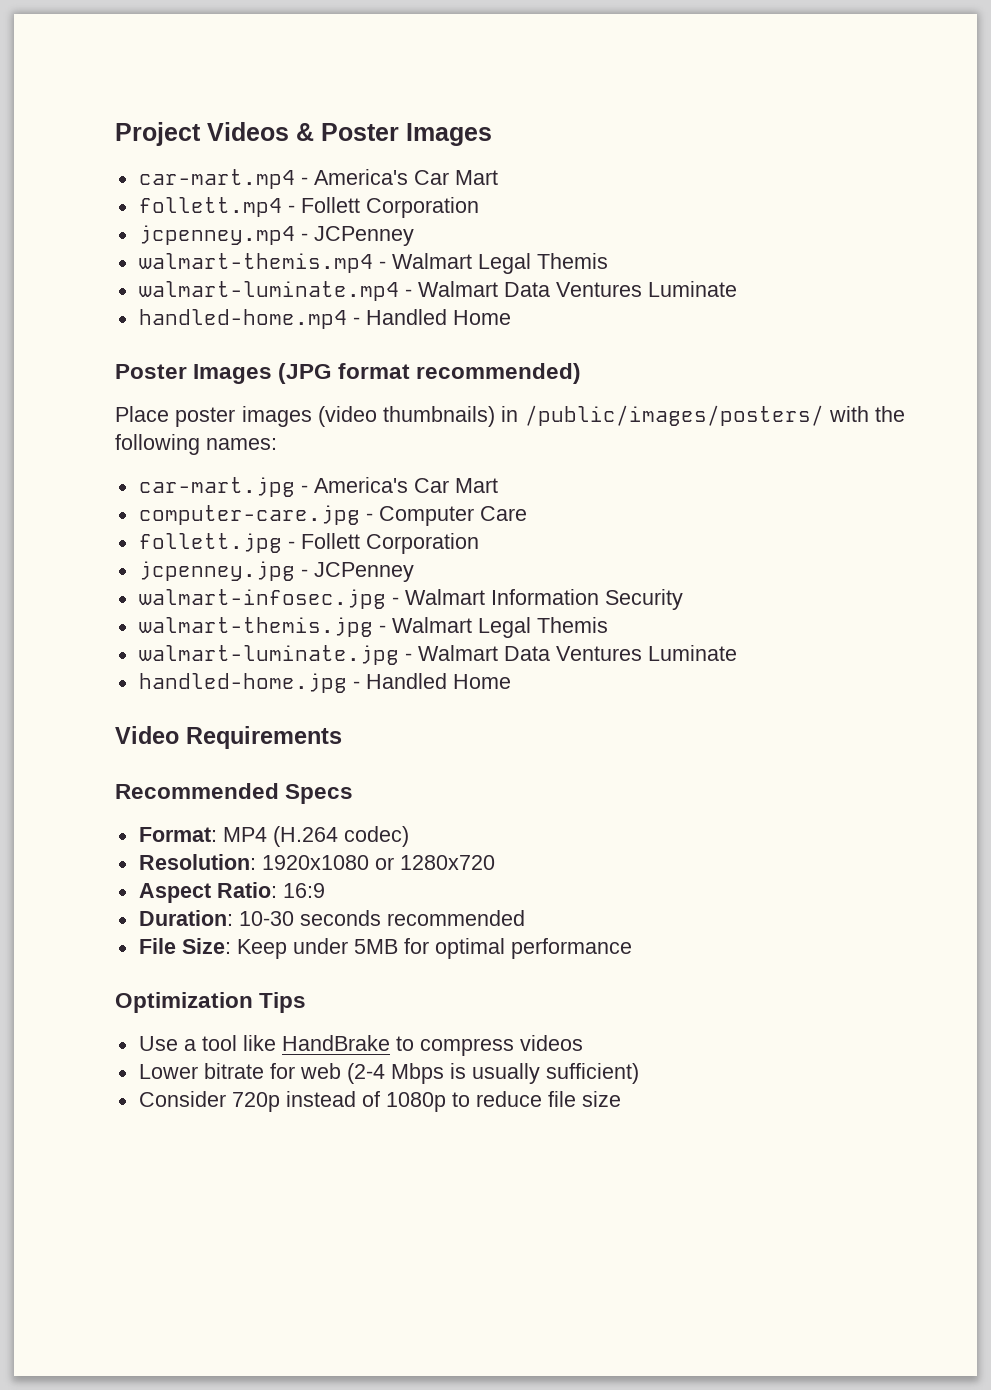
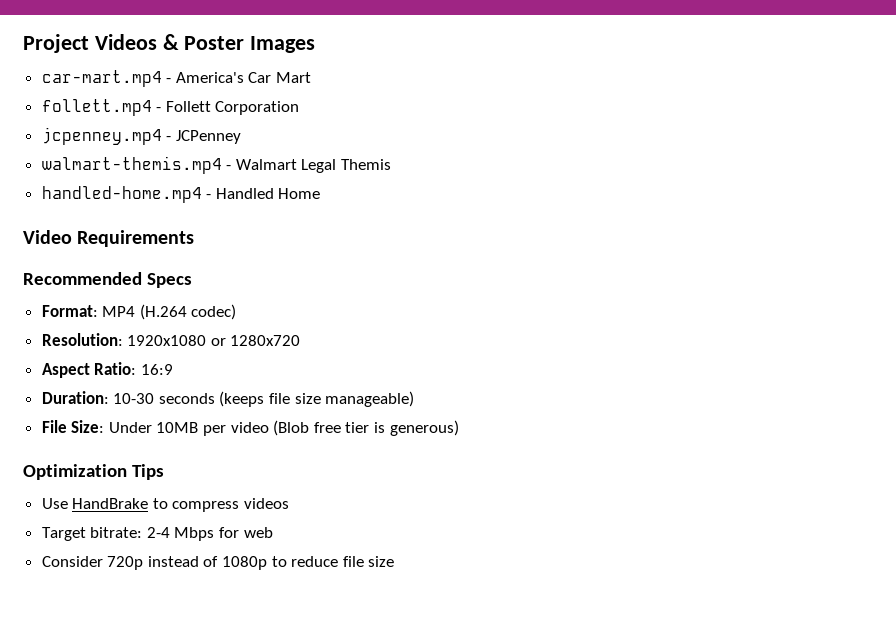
- walmart-luminate.mp4 - Walmart Data Ventures Luminate
  handled-home.mp4 - Handled Home
- Poster Images (JPG format recommended)
- Place poster images (video thumbnails) in /public/images/posters/ with the following names:
- car-mart.jpg - America's Car Mart
- computer-care.jpg - Computer Care
- follett.jpg - Follett Corporation
- jcpenney.jpg - JCPenney
- walmart-infosec.jpg - Walmart Information Security
- walmart-themis.jpg - Walmart Legal Themis
- walmart-luminate.jpg - Walmart Data Ventures Luminate
- handled-home.jpg - Handled Home
- Duration: 10-30 seconds recommended
- File Size: Keep under 5MB for optimal performance
+ Duration: 10-30 seconds (keeps file size manageable)
+ File Size: Under 10MB per video (Blob free tier is generous)
- Use a tool like HandBrake to compress videos
+ Use HandBrake to compress videos
- Lower bitrate for web (2-4 Mbps is usually sufficient)
+ Target bitrate: 2-4 Mbps for web

